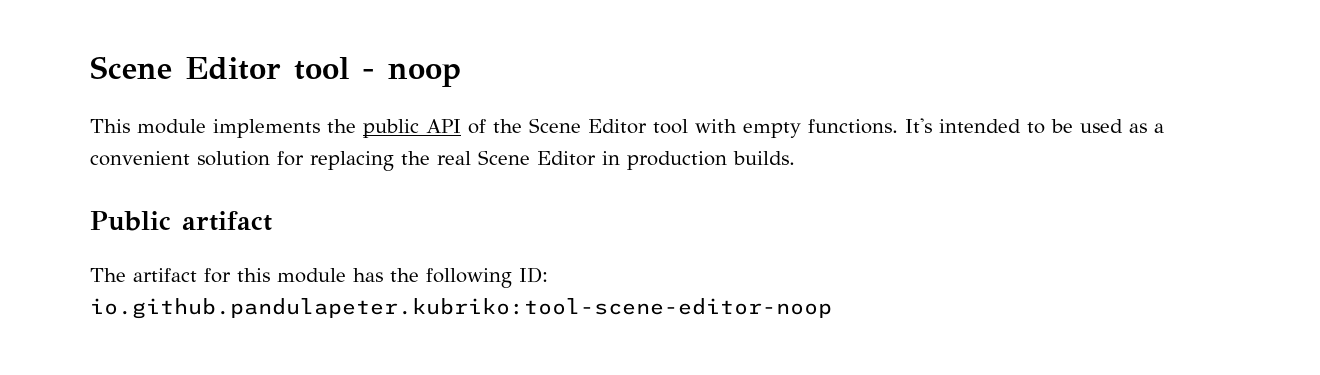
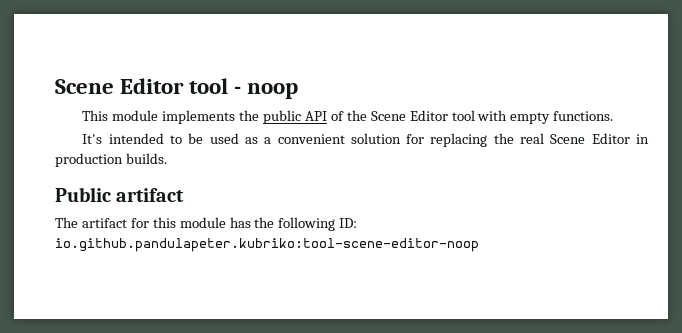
- This module implements the public API of the Scene Editor tool with empty functions. It's intended to be used as a convenient solution for replacing the real Scene Editor in production builds.
+ This module implements the public API of the Scene Editor tool with empty functions.
+ It's intended to be used as a convenient solution for replacing the real Scene Editor in production builds.

